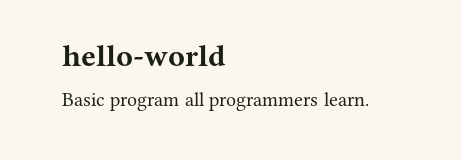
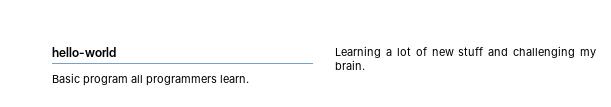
+ Learning a lot of new stuff and challenging my brain.

